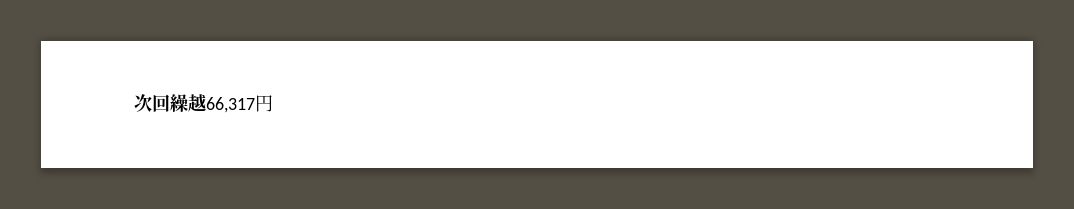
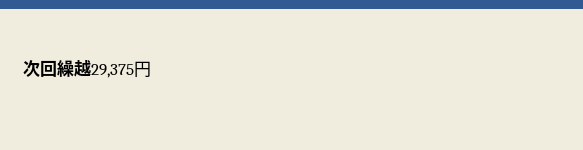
- 次回繰越66,317円
+ 次回繰越29,375円

